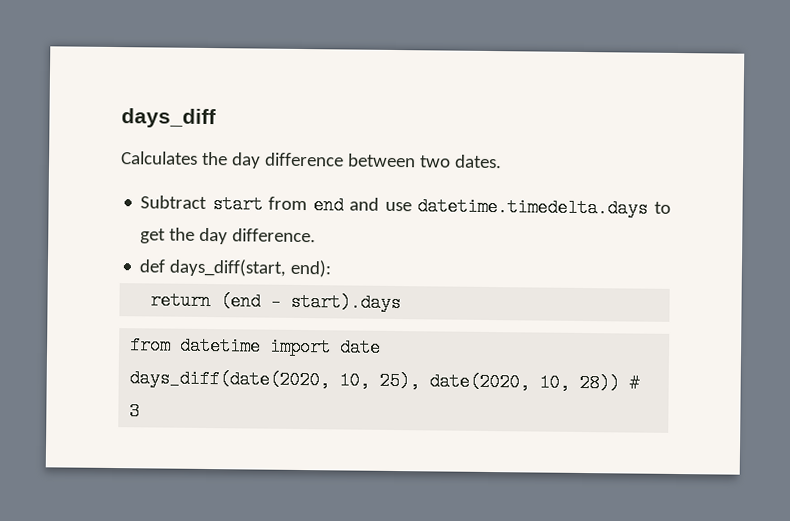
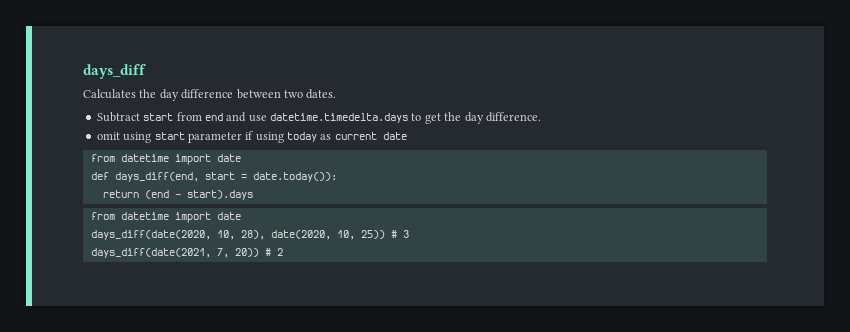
- def days_diff(start, end):
+ omit using start parameter if using today as current date
+ from datetime import date
+ def days_diff(end, start = date.today()):
- days_diff(date(2020, 10, 25), date(2020, 10, 28)) # 3
+ days_diff(date(2020, 10, 28), date(2020, 10, 25)) # 3
+ days_diff(date(2021, 7, 20)) # 2

